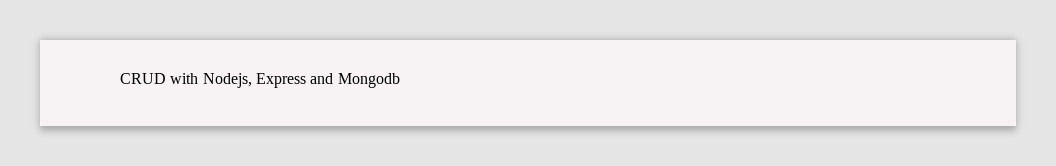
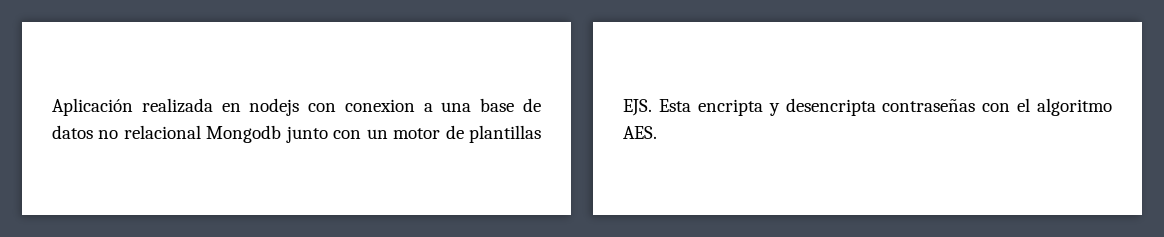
- CRUD with Nodejs, Express and Mongodb
+ Aplicación realizada en nodejs con conexion a una base de datos no relacional Mongodb junto con un motor de plantillas EJS. Esta encripta y desencripta contraseñas con el algoritmo AES.

